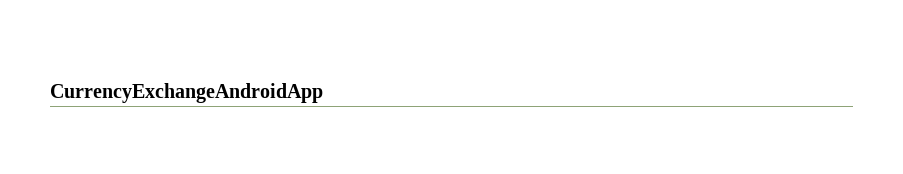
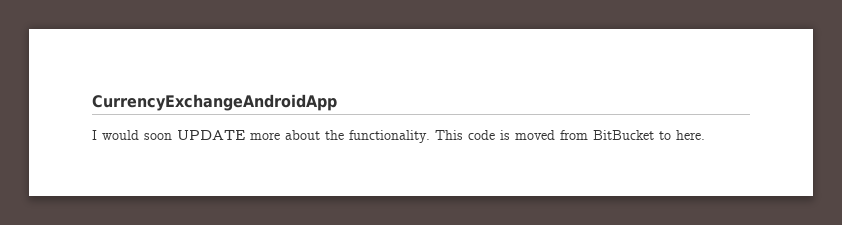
+ I would soon UPDATE more about the functionality. This code is moved from BitBucket to here.

